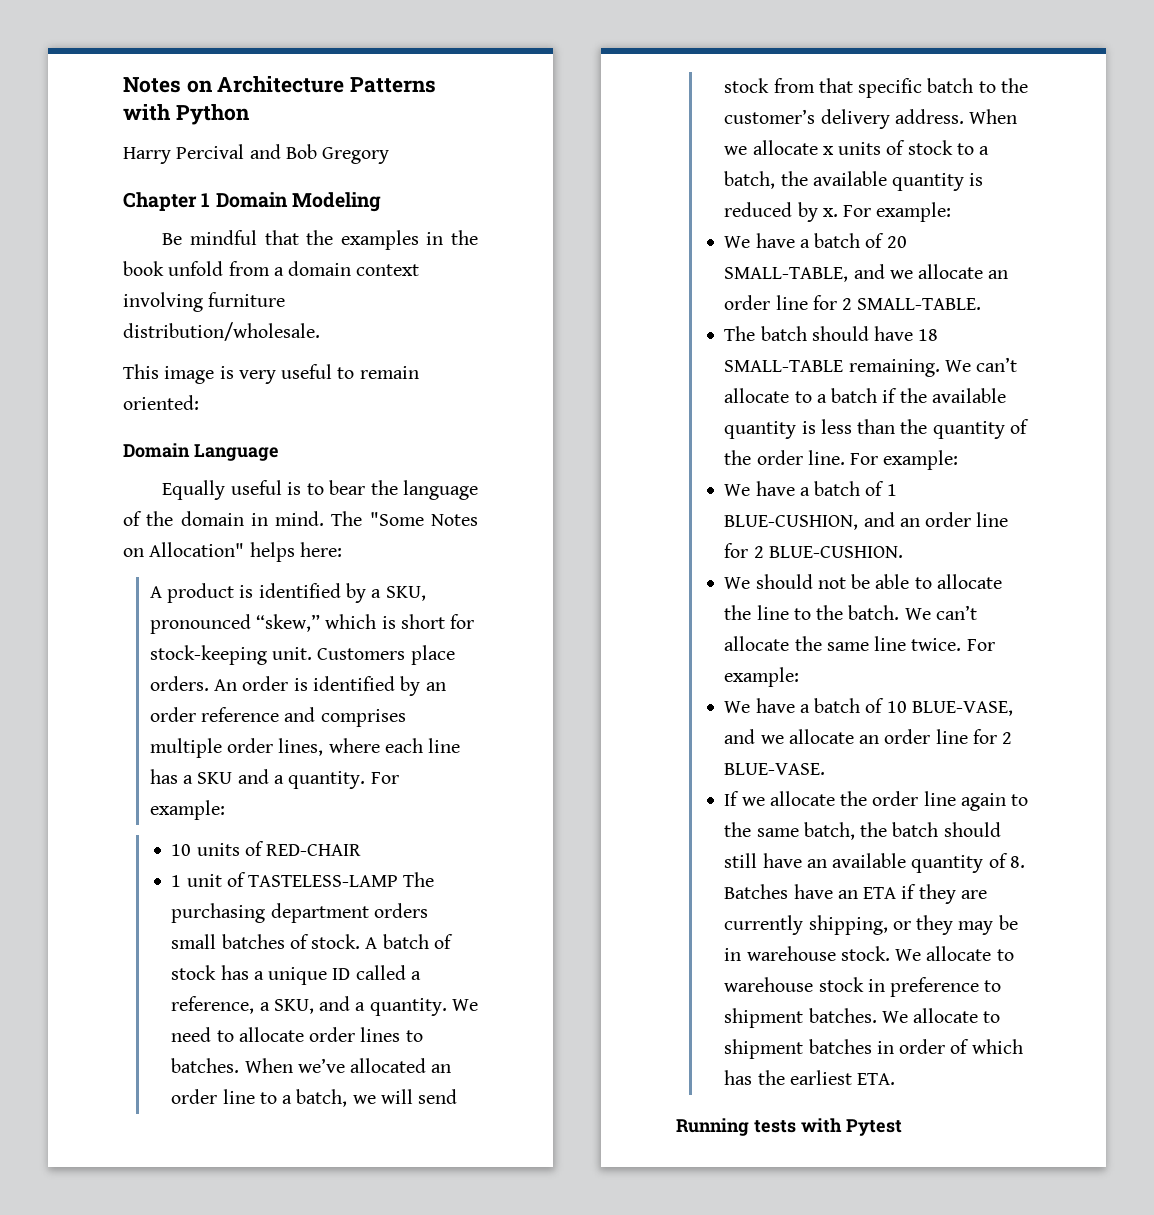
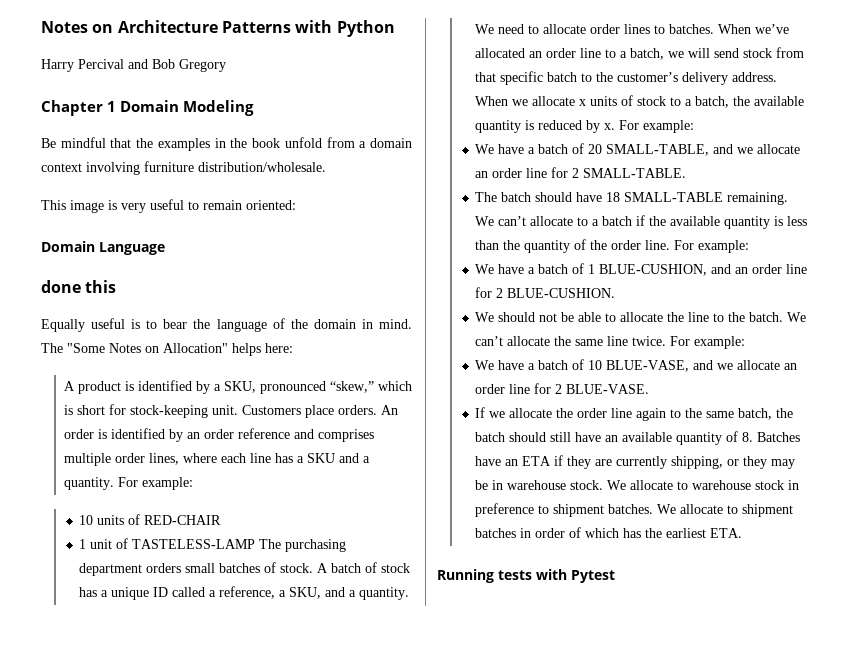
+ done this

